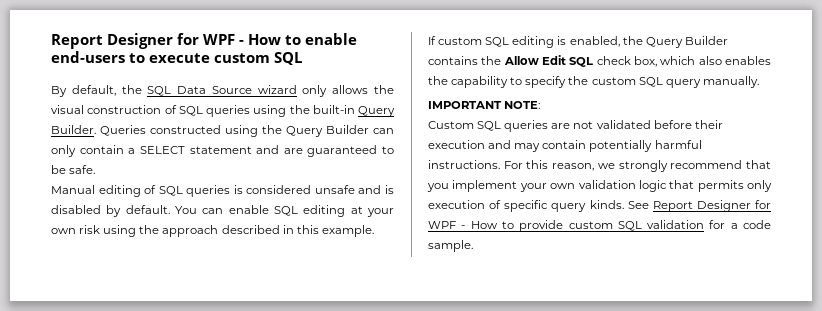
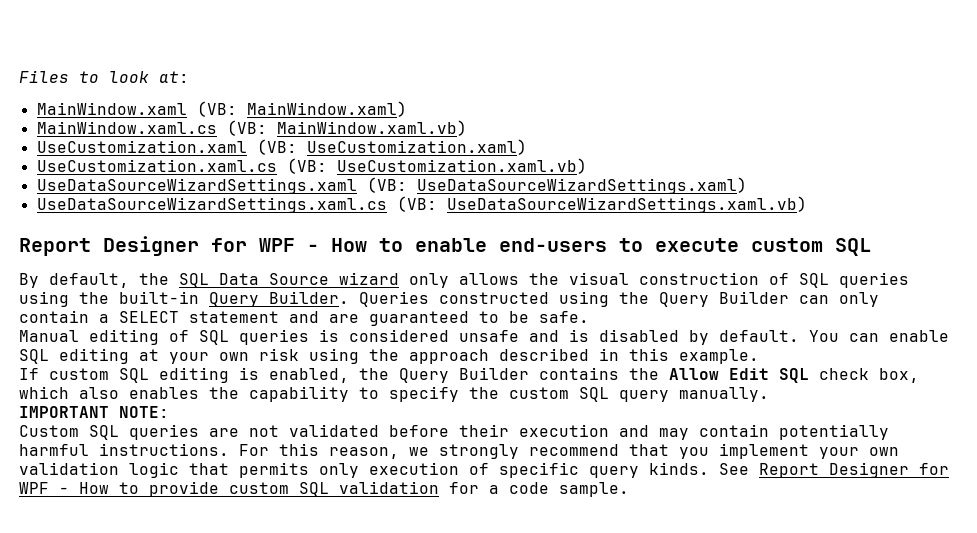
+ Files to look at:
+ MainWindow.xaml (VB: MainWindow.xaml)
+ MainWindow.xaml.cs (VB: MainWindow.xaml.vb)
+ UseCustomization.xaml (VB: UseCustomization.xaml)
+ UseCustomization.xaml.cs (VB: UseCustomization.xaml.vb)
+ UseDataSourceWizardSettings.xaml (VB: UseDataSourceWizardSettings.xaml)
+ UseDataSourceWizardSettings.xaml.cs (VB: UseDataSourceWizardSettings.xaml.vb)

